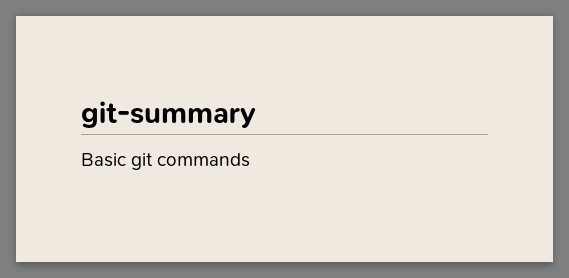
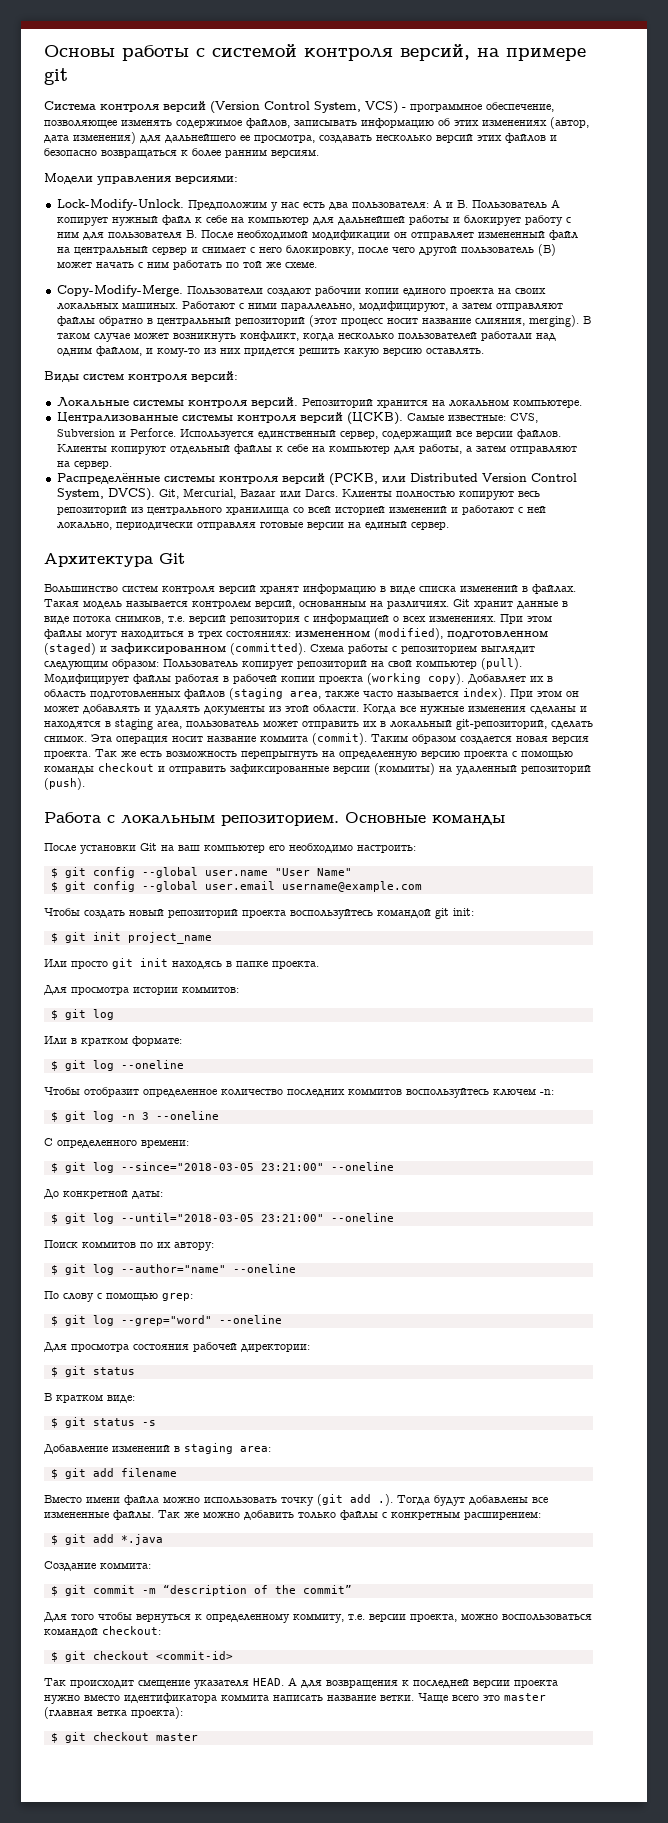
- git-summary
- Basic git commands
+ Основы работы с системой контроля версий, на примере git
+ Система контроля версий (Version Control System, VCS) - программное обеспечение, позволяющее изменять содержимое файлов, записывать информацию об этих изменениях (автор, дата изменения) для дальнейшего ее просмотра, создавать несколько версий этих файлов и безопасно возвращаться к более ранним версиям.
+ Модели управления версиями:
+ Lock-Modify-Unlock. Предположим у нас есть два пользователя: А и Б. Пользователь А копирует нужный файл к себе на компьютер для дальнейшей работы и блокирует работу с ним для пользователя Б. После необходимой модификации он отправляет измененный файл на центральный сервер и снимает с него блокировку, после чего другой пользователь (Б) может начать с ним работать по той же схеме.
+ Copy-Modify-Merge. Пользователи создают рабочии копии единого проекта на своих локальных машиных. Работают с ними параллельно, модифицируют, а затем отправляют файлы обратно в центральный репозиторий (этот процесс носит название слияния, merging). В таком случае может возникнуть конфликт, когда несколько пользователей работали над одним файлом, и кому-то из них придется решить какую версию оставлять.
+ Виды систем контроля версий:
+ Локальные системы контроля версий. Репозиторий хранится на локальном компьютере.
+ Централизованные системы контроля версий (ЦСКВ). Самые известные: CVS, Subversion и Perforce. Используется единственный сервер, содержащий все версии файлов. Клиенты копируют отдельный файлы к себе на компьютер для работы, а затем отправляют на сервер.
+ Распределённые системы контроля версий (РСКВ, или Distributed Version Control System, DVCS). Git, Mercurial, Bazaar или Darcs. Клиенты полностью копируют весь репозиторий из центрального хранилища со всей историей изменений и работают с ней локально, периодически отправляя готовые версии на единый сервер.
+ Архитектура Git
+ Большинство систем контроля версий хранят информацию в виде списка изменений в файлах. Такая модель называется контролем версий, основанным на различиях. Git хранит данные в виде потока снимков, т.е. версий репозитория с информацией о всех изменениях. При этом файлы могут находиться в трех состояниях: измененном (modified), подготовленном (staged) и зафиксированном (committed). Схема работы с репозиторием выглядит следующим образом: Пользователь копирует репозиторий на свой компьютер (pull). Модифицирует файлы работая в рабочей копии проекта (working copy). Добавляет их в область подготовленных файлов (staging area, также часто называется index). При этом он может добавлять и удалять документы из этой области. Когда все нужные изменения сделаны и находятся в staging area, пользователь может отправить их в локальный git-репозиторий, сделать снимок. Эта операция носит название коммита (commit). Таким образом создается новая версия проекта. Так же есть возможность перепрыгнуть на определенную версию проекта с помощью команды checkout и отправить зафиксированные версии (коммиты) на удаленный репозиторий (push).
+ Работа с локальным репозиторием. Основные команды
+ После установки Git на ваш компьютер его необходимо настроить:
+ $ git config --global user.name "User Name"
+ $ git config --global user.email username@example.com
+ Чтобы создать новый репозиторий проекта воспользуйтесь командой git init:
+ $ git init project_name
+ Или просто git init находясь в папке проекта.
+ Для просмотра истории коммитов:
+ $ git log
+ Или в кратком формате:
+ $ git log --oneline
+ Чтобы отобразит определенное количество последних коммитов воспользуйтесь ключем -n:
+ $ git log -n 3 --oneline
+ С определенного времени:
+ $ git log --since="2018-03-05 23:21:00" --oneline
+ До конкретной даты:
+ $ git log --until="2018-03-05 23:21:00" --oneline
+ Поиск коммитов по их автору:
+ $ git log --author="name" --oneline
+ По слову с помощью grep:
+ $ git log --grep="word" --oneline
+ Для просмотра состояния рабочей директории:
+ $ git status
+ В кратком виде:
+ $ git status -s
+ Добавление изменений в staging area:
+ $ git add filename
+ Вместо имени файла можно использовать точку (git add .). Тогда будут добавлены все измененные файлы. Так же можно добавить только файлы с конкретным расширением:
+ $ git add *.java
+ Создание коммита:
+ $ git commit -m “description of the commit”
+ Для того чтобы вернуться к определенному коммиту, т.е. версии проекта, можно воспользоваться командой checkout:
+ $ git checkout <commit-id>
+ Так происходит смещение указателя HEAD. А для возвращения к последней версии проекта нужно вместо идентификатора коммита написать название ветки. Чаще всего это master (главная ветка проекта):
+ $ git checkout master

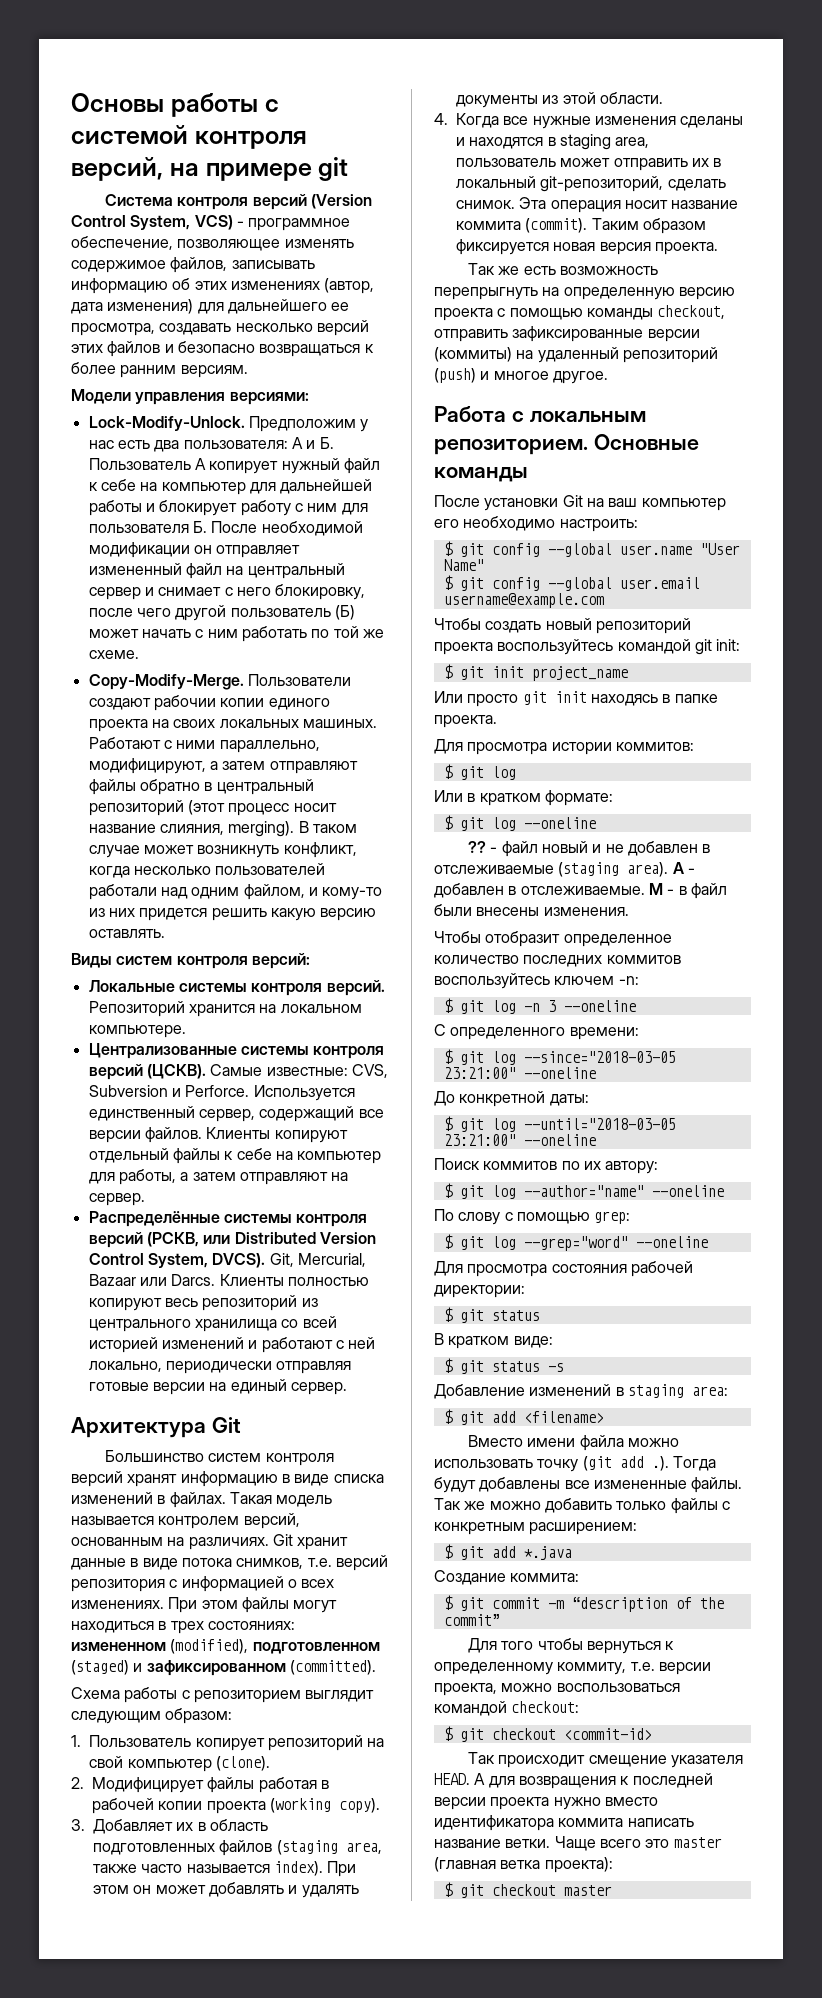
- При этом файлы могут находиться в трех состояниях: измененном (modified), подготовленном (staged) и зафиксированном (committed). Схема работы с репозиторием выглядит следующим образом: Пользователь копирует репозиторий на свой компьютер (pull). Модифицирует файлы работая в рабочей копии проекта (working copy). Добавляет их в область подготовленных файлов (staging area, также часто называется index).
+ При этом файлы могут находиться в трех состояниях: измененном (modified), подготовленном (staged) и зафиксированном (committed).
+ Схема работы с репозиторием выглядит следующим образом:
+ 1. Пользователь копирует репозиторий на свой компьютер (clone).
+ 2. Модифицирует файлы работая в рабочей копии проекта (working copy).
+ 3. Добавляет их в область подготовленных файлов (staging area, также часто называется index).
- При этом он может добавлять и удалять документы из этой области. Когда все нужные изменения сделаны и находятся в staging area, пользователь может отправить их в локальный git-репозиторий, сделать снимок.
+ При этом он может добавлять и удалять документы из этой области.
+ 4. Когда все нужные изменения сделаны и находятся в staging area, пользователь может отправить их в локальный git-репозиторий, сделать снимок.
- Таким образом создается новая версия проекта. Так же есть возможность перепрыгнуть на определенную версию проекта с помощью команды checkout и отправить зафиксированные версии (коммиты) на удаленный репозиторий (push).
+ Таким образом фиксируется новая версия проекта.
+ Так же есть возможность перепрыгнуть на определенную версию проекта с помощью команды checkout, отправить зафиксированные версии (коммиты) на удаленный репозиторий (push) и многое другое.
+ ?? - файл новый и не добавлен в отслеживаемые (staging area). A - добавлен в отслеживаемые. M - в файл были внесены изменения.
- $ git add filename
+ $ git add <filename>

